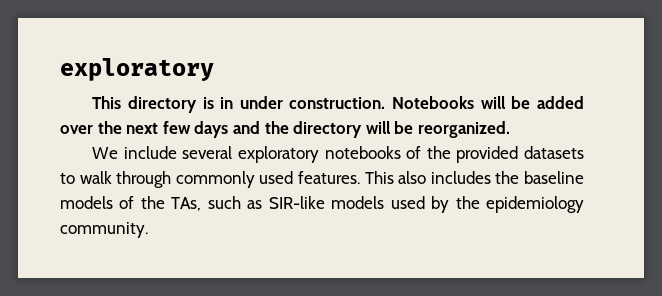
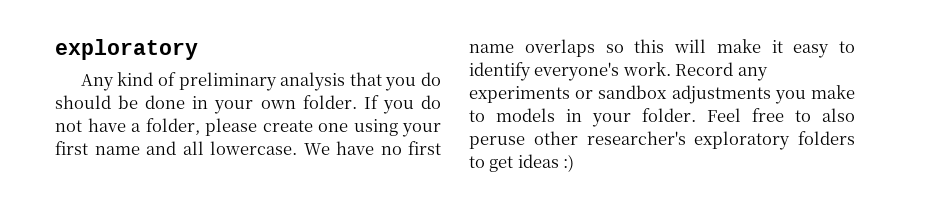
- This directory is in under construction. Notebooks will be added over the next few days and the directory will be reorganized.
- We include several exploratory notebooks of the provided datasets to walk through commonly used features. This also includes the baseline models of the TAs, such as SIR-like models used by the epidemiology community.
+ Any kind of preliminary analysis that you do should be done in your own folder. If you do not have a folder, please create one using your first name and all lowercase. We have no first name overlaps so this will make it easy to identify everyone's work. Record any experiments or sandbox adjustments you make to models in your folder. Feel free to also peruse other researcher's exploratory folders to get ideas :)

